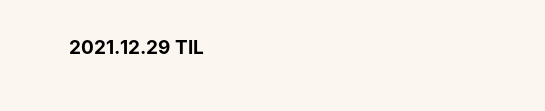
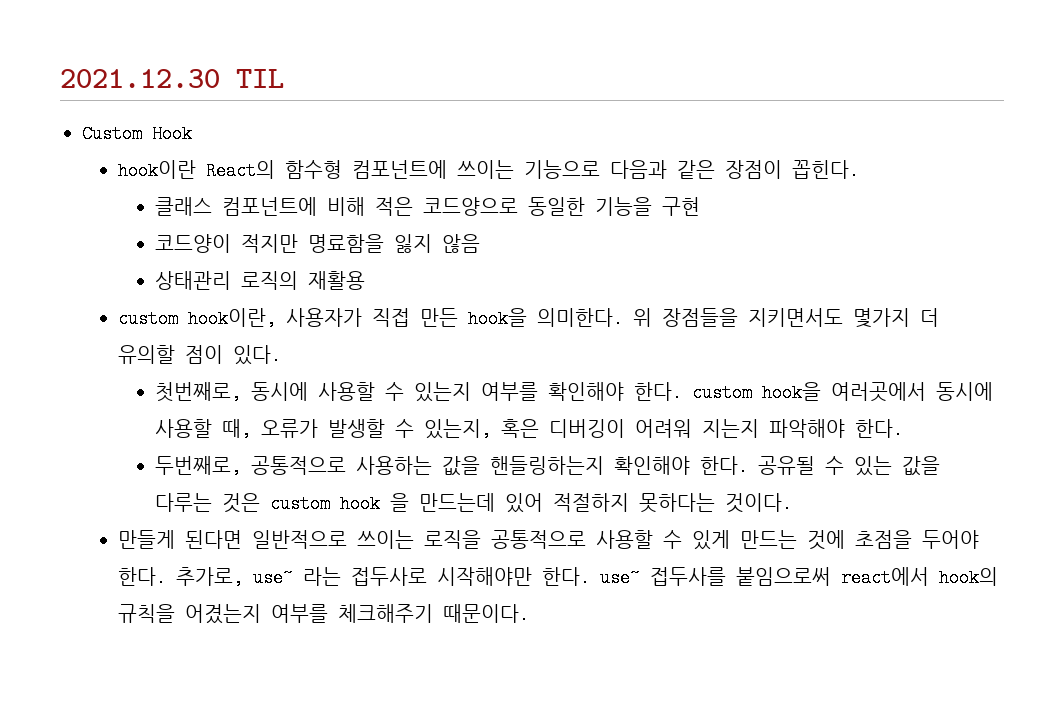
- 2021.12.29 TIL
+ 2021.12.30 TIL
+ Custom Hook
+ hook이란 React의 함수형 컴포넌트에 쓰이는 기능으로 다음과 같은 장점이 꼽힌다.
+ 클래스 컴포넌트에 비해 적은 코드양으로 동일한 기능을 구현
+ 코드양이 적지만 명료함을 잃지 않음
+ 상태관리 로직의 재활용
+ custom hook이란, 사용자가 직접 만든 hook을 의미한다. 위 장점들을 지키면서도 몇가지 더 유의할 점이 있다.
+ 첫번째로, 동시에 사용할 수 있는지 여부를 확인해야 한다. custom hook을 여러곳에서 동시에 사용할 때, 오류가 발생할 수 있는지, 혹은 디버깅이 어려워 지는지 파악해야 한다.
+ 두번째로, 공통적으로 사용하는 값을 핸들링하는지 확인해야 한다. 공유될 수 있는 값을 다루는 것은 custom hook 을 만드는데 있어 적절하지 못하다는 것이다.
+ 만들게 된다면 일반적으로 쓰이는 로직을 공통적으로 사용할 수 있게 만드는 것에 초점을 두어야 한다. 추가로, use~ 라는 접두사로 시작해야만 한다. use~ 접두사를 붙임으로써 react에서 hook의 규칙을 어겼는지 여부를 체크해주기 때문이다.

